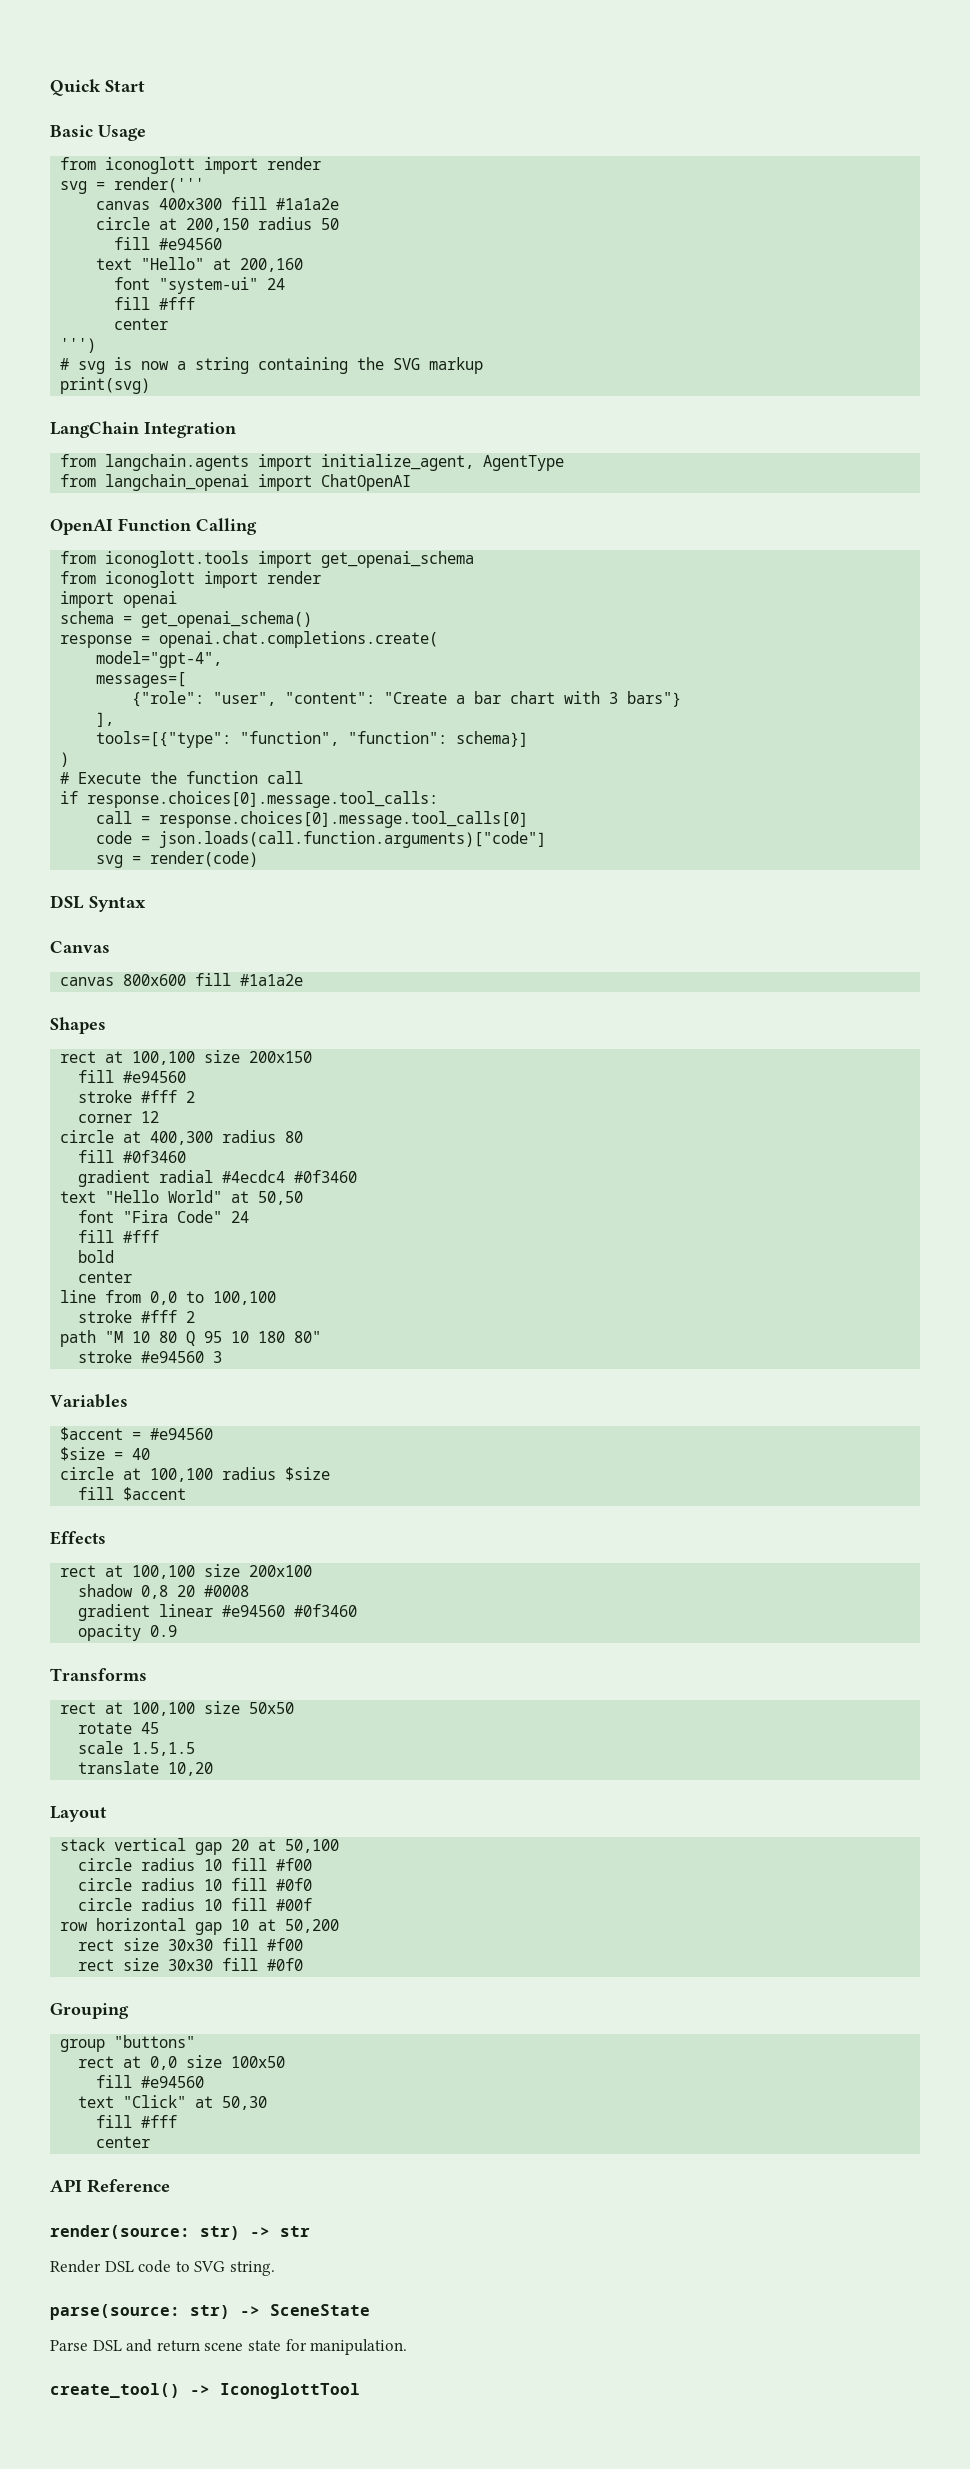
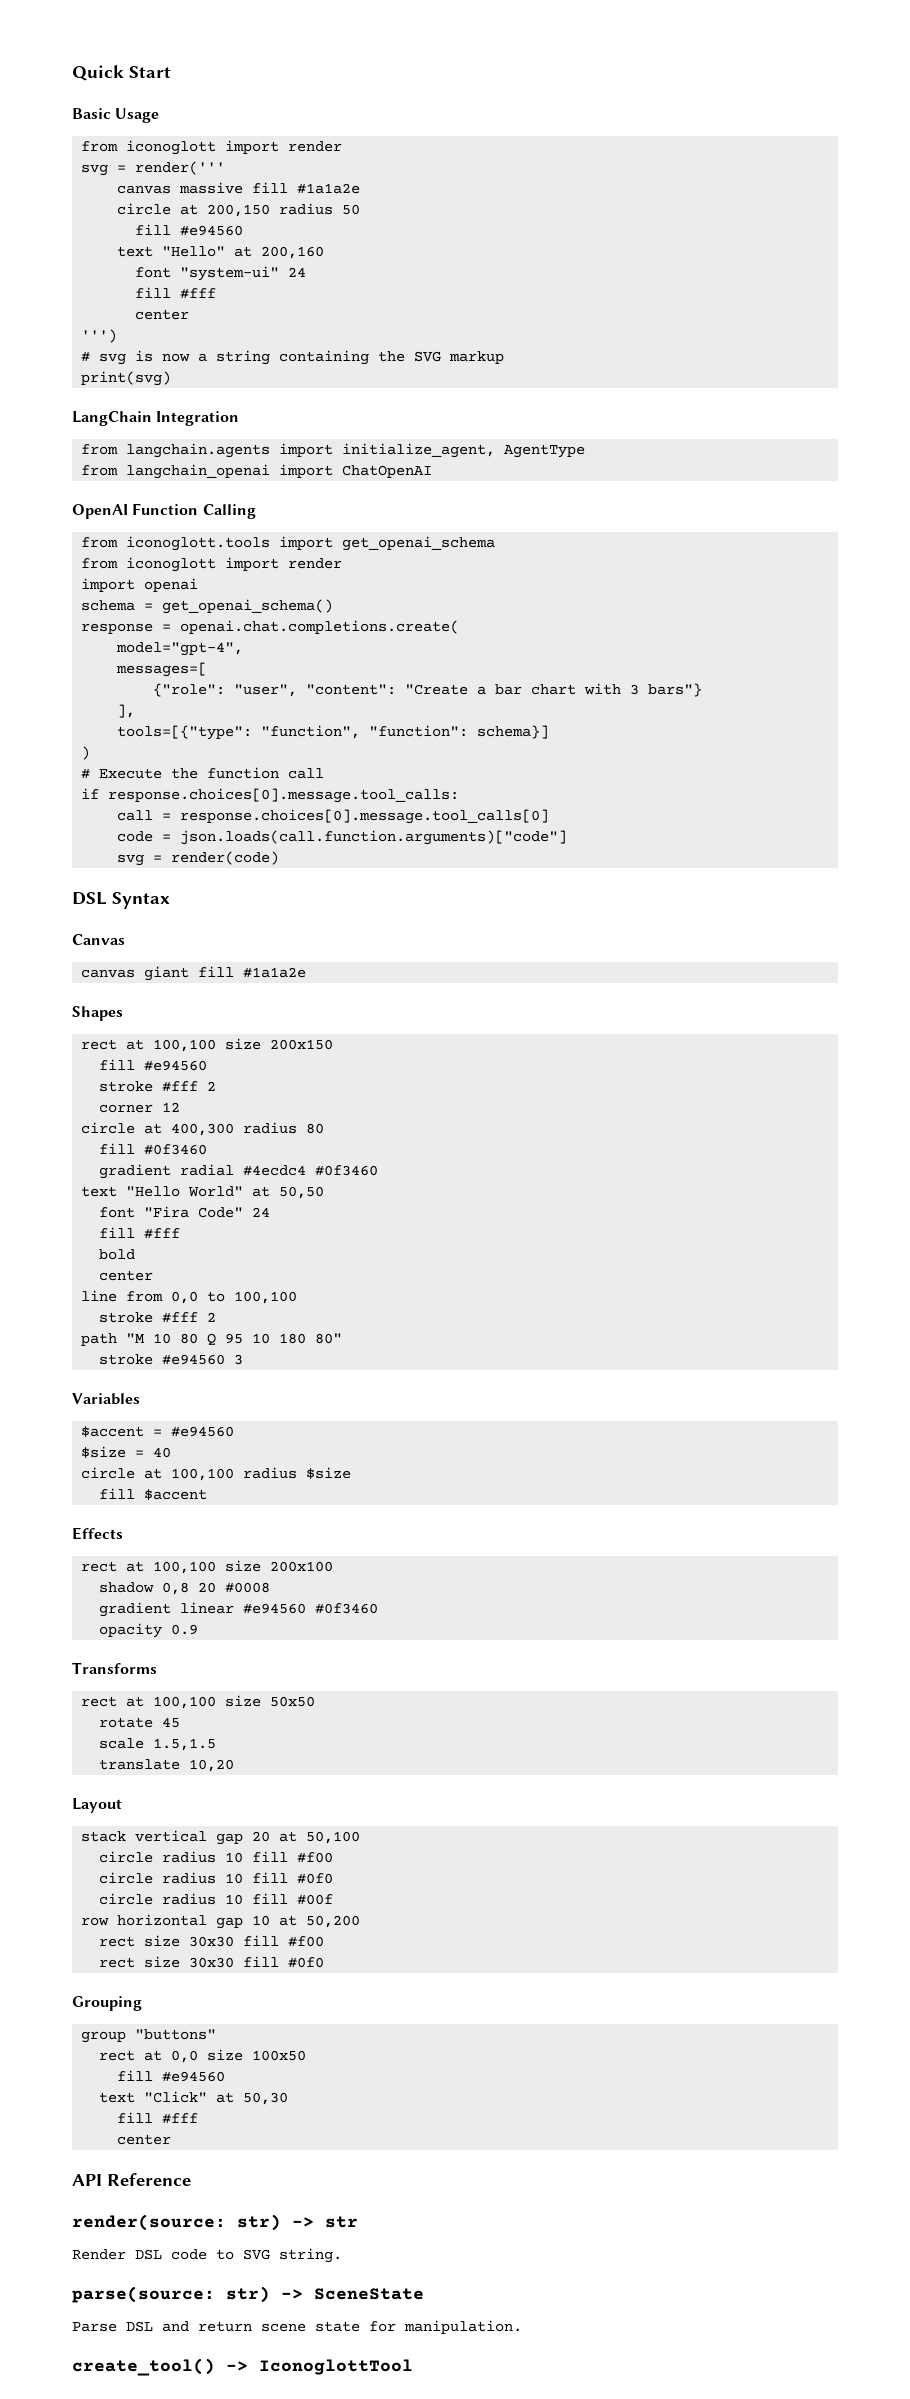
- canvas 400x300 fill #1a1a2e
+ canvas massive fill #1a1a2e
- canvas 800x600 fill #1a1a2e
+ canvas giant fill #1a1a2e

